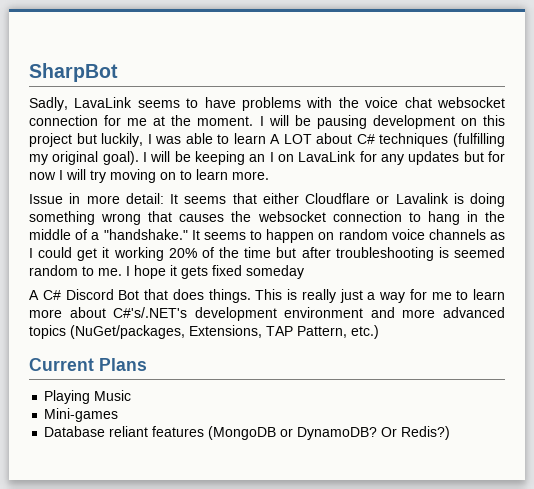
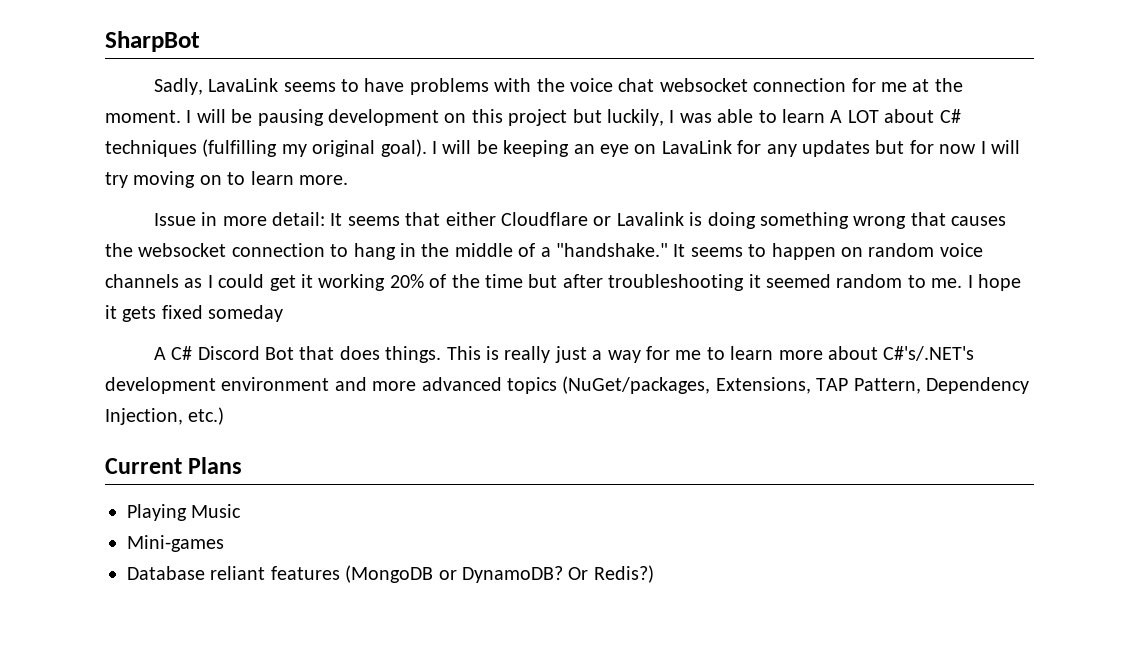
- I will be keeping an I on LavaLink for any updates but for now I will try moving on to learn more.
+ I will be keeping an eye on LavaLink for any updates but for now I will try moving on to learn more.
- It seems to happen on random voice channels as I could get it working 20% of the time but after troubleshooting is seemed random to me.
+ It seems to happen on random voice channels as I could get it working 20% of the time but after troubleshooting it seemed random to me.
- This is really just a way for me to learn more about C#'s/.NET's development environment and more advanced topics (NuGet/packages, Extensions, TAP Pattern, etc.)
+ This is really just a way for me to learn more about C#'s/.NET's development environment and more advanced topics (NuGet/packages, Extensions, TAP Pattern, Dependency Injection, etc.)

